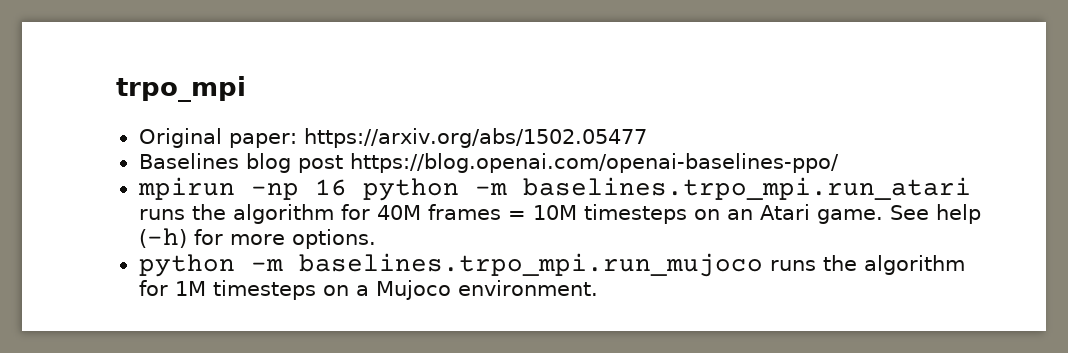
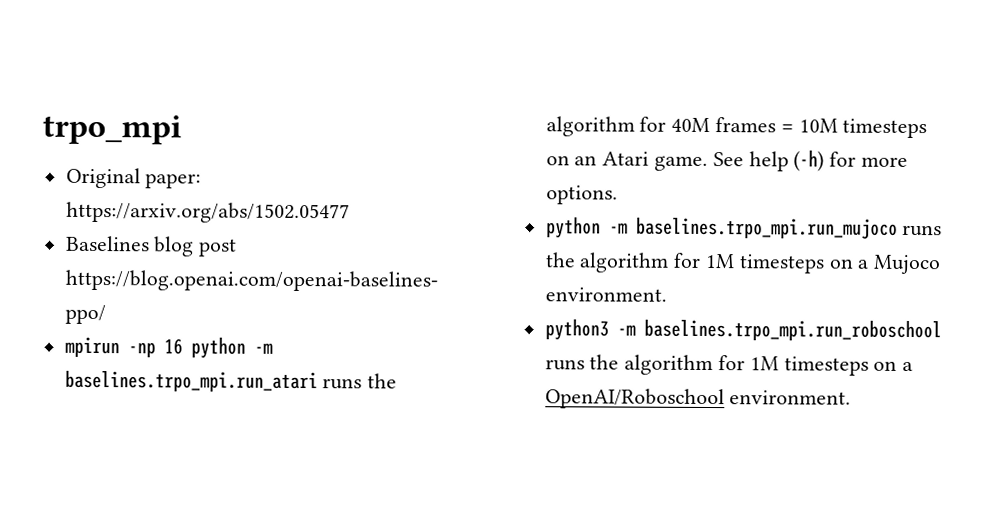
+ python3 -m baselines.trpo_mpi.run_roboschool runs the algorithm for 1M timesteps on a OpenAI/Roboschool environment.

